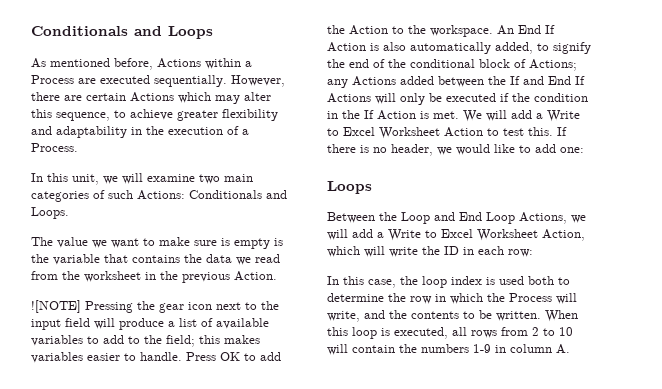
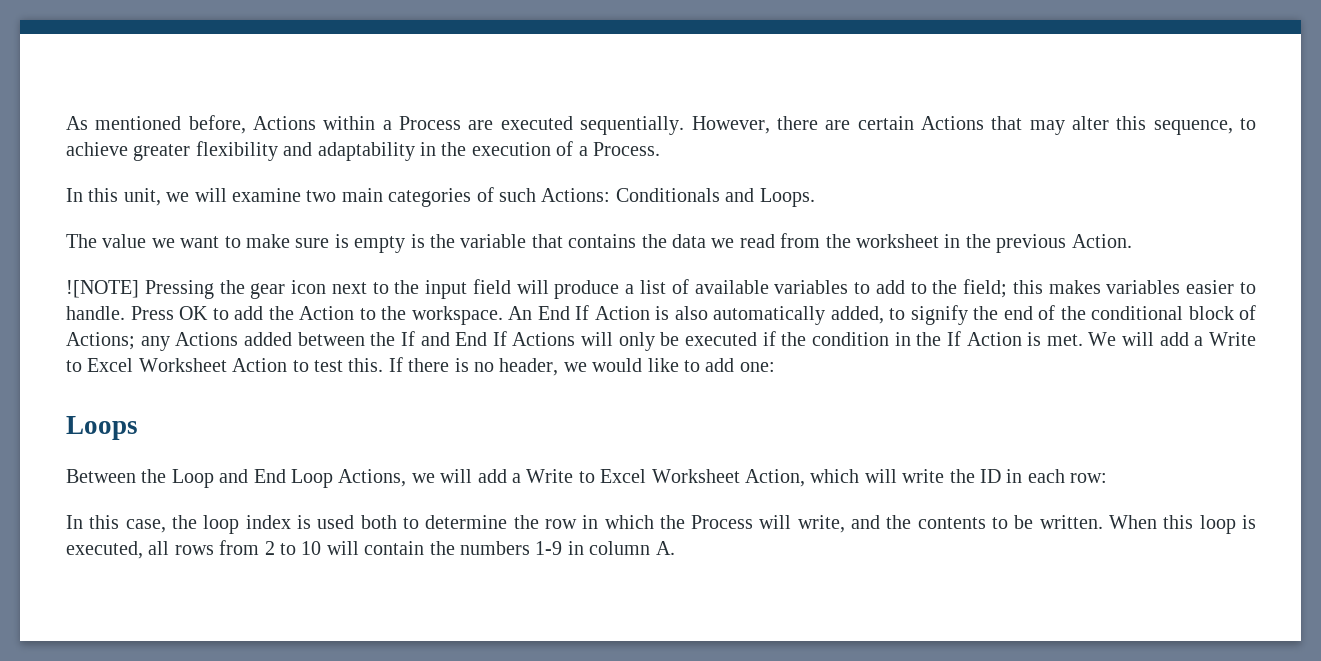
- Conditionals and Loops
- However, there are certain Actions which may alter this sequence, to achieve greater flexibility and adaptability in the execution of a Process.
+ However, there are certain Actions that may alter this sequence, to achieve greater flexibility and adaptability in the execution of a Process.

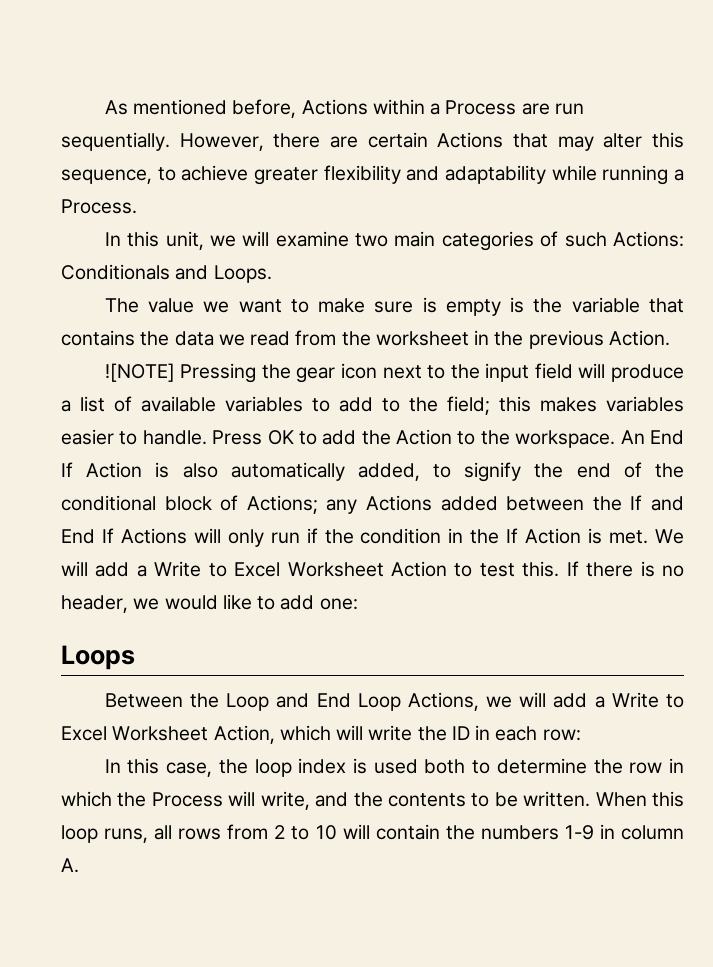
- As mentioned before, Actions within a Process are executed sequentially.
+ As mentioned before, Actions within a Process are run sequentially.
- However, there are certain Actions that may alter this sequence, to achieve greater flexibility and adaptability in the execution of a Process.
+ However, there are certain Actions that may alter this sequence, to achieve greater flexibility and adaptability while running a Process.
- An End If Action is also automatically added, to signify the end of the conditional block of Actions; any Actions added between the If and End If Actions will only be executed if the condition in the If Action is met.
+ An End If Action is also automatically added, to signify the end of the conditional block of Actions; any Actions added between the If and End If Actions will only run if the condition in the If Action is met.
- When this loop is executed, all rows from 2 to 10 will contain the numbers 1-9 in column A.
+ When this loop runs, all rows from 2 to 10 will contain the numbers 1-9 in column A.

